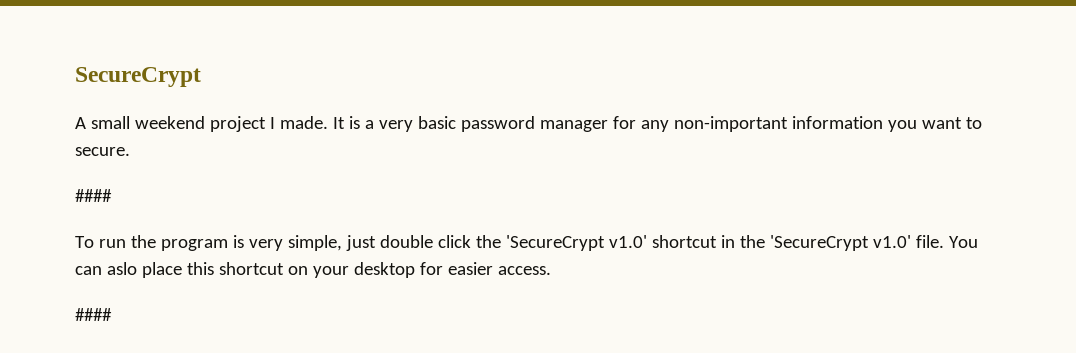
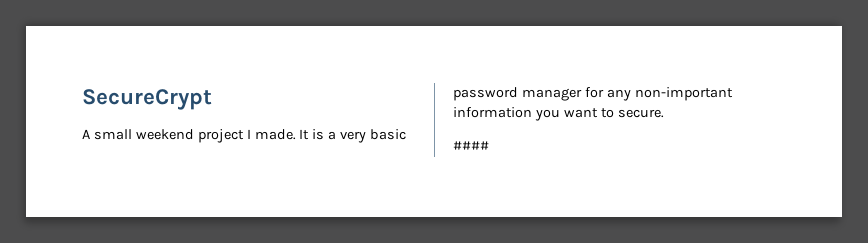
- To run the program is very simple, just double click the 'SecureCrypt v1.0' shortcut in the 'SecureCrypt v1.0' file. You can aslo place this shortcut on your desktop for easier access.
- ####

